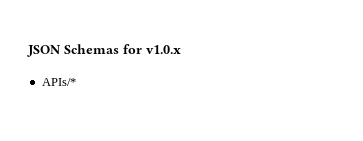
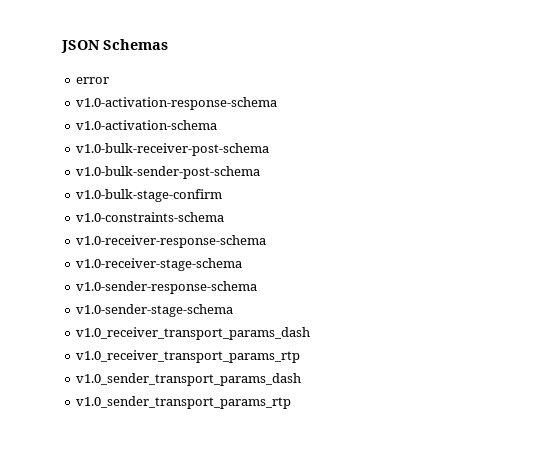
- JSON Schemas for v1.0.x
- APIs/*
+ JSON Schemas
+ error
+ v1.0-activation-response-schema
+ v1.0-activation-schema
+ v1.0-bulk-receiver-post-schema
+ v1.0-bulk-sender-post-schema
+ v1.0-bulk-stage-confirm
+ v1.0-constraints-schema
+ v1.0-receiver-response-schema
+ v1.0-receiver-stage-schema
+ v1.0-sender-response-schema
+ v1.0-sender-stage-schema
+ v1.0_receiver_transport_params_dash
+ v1.0_receiver_transport_params_rtp
+ v1.0_sender_transport_params_dash
+ v1.0_sender_transport_params_rtp

